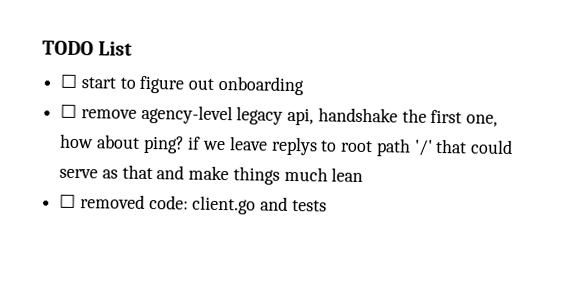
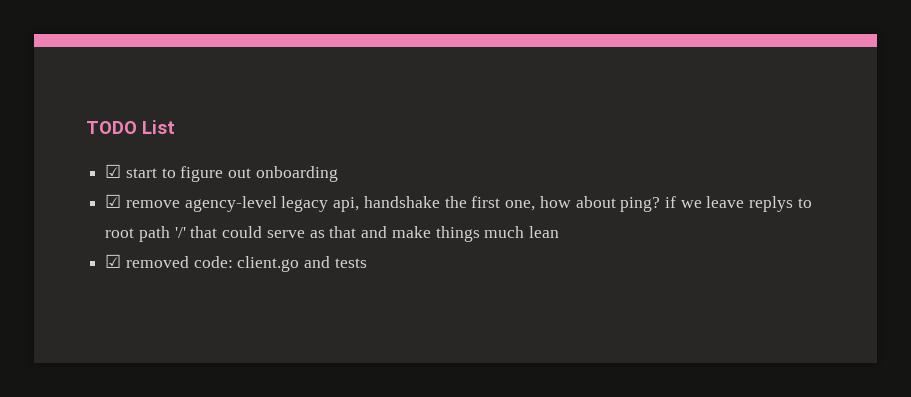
- ☐ start to figure out onboarding
+ ☑ start to figure out onboarding
- ☐ remove agency-level legacy api, handshake the first one, how about ping? if we leave replys to root path '/' that could serve as that and make things much lean
+ ☑ remove agency-level legacy api, handshake the first one, how about ping? if we leave replys to root path '/' that could serve as that and make things much lean
- ☐ removed code: client.go and tests
+ ☑ removed code: client.go and tests

